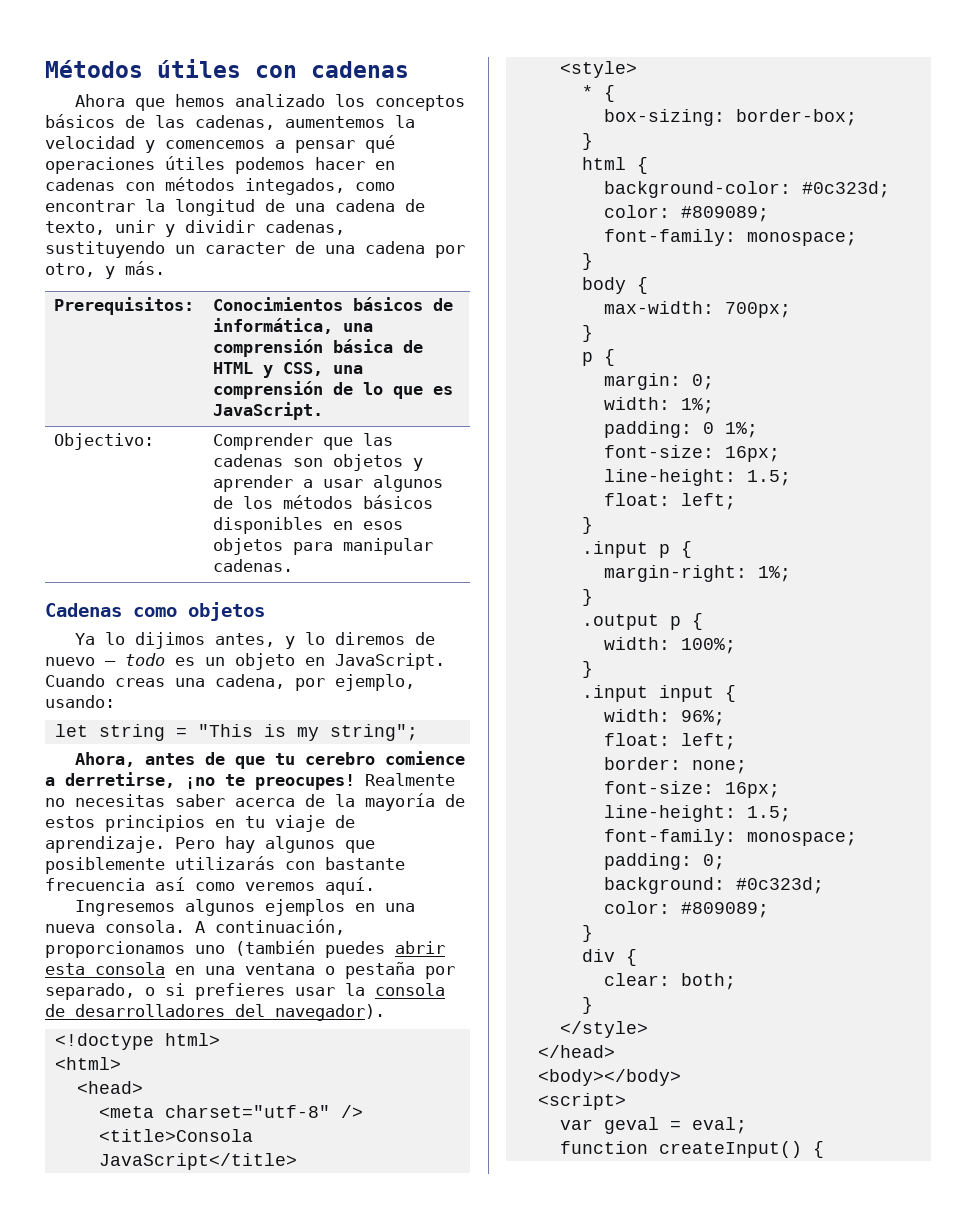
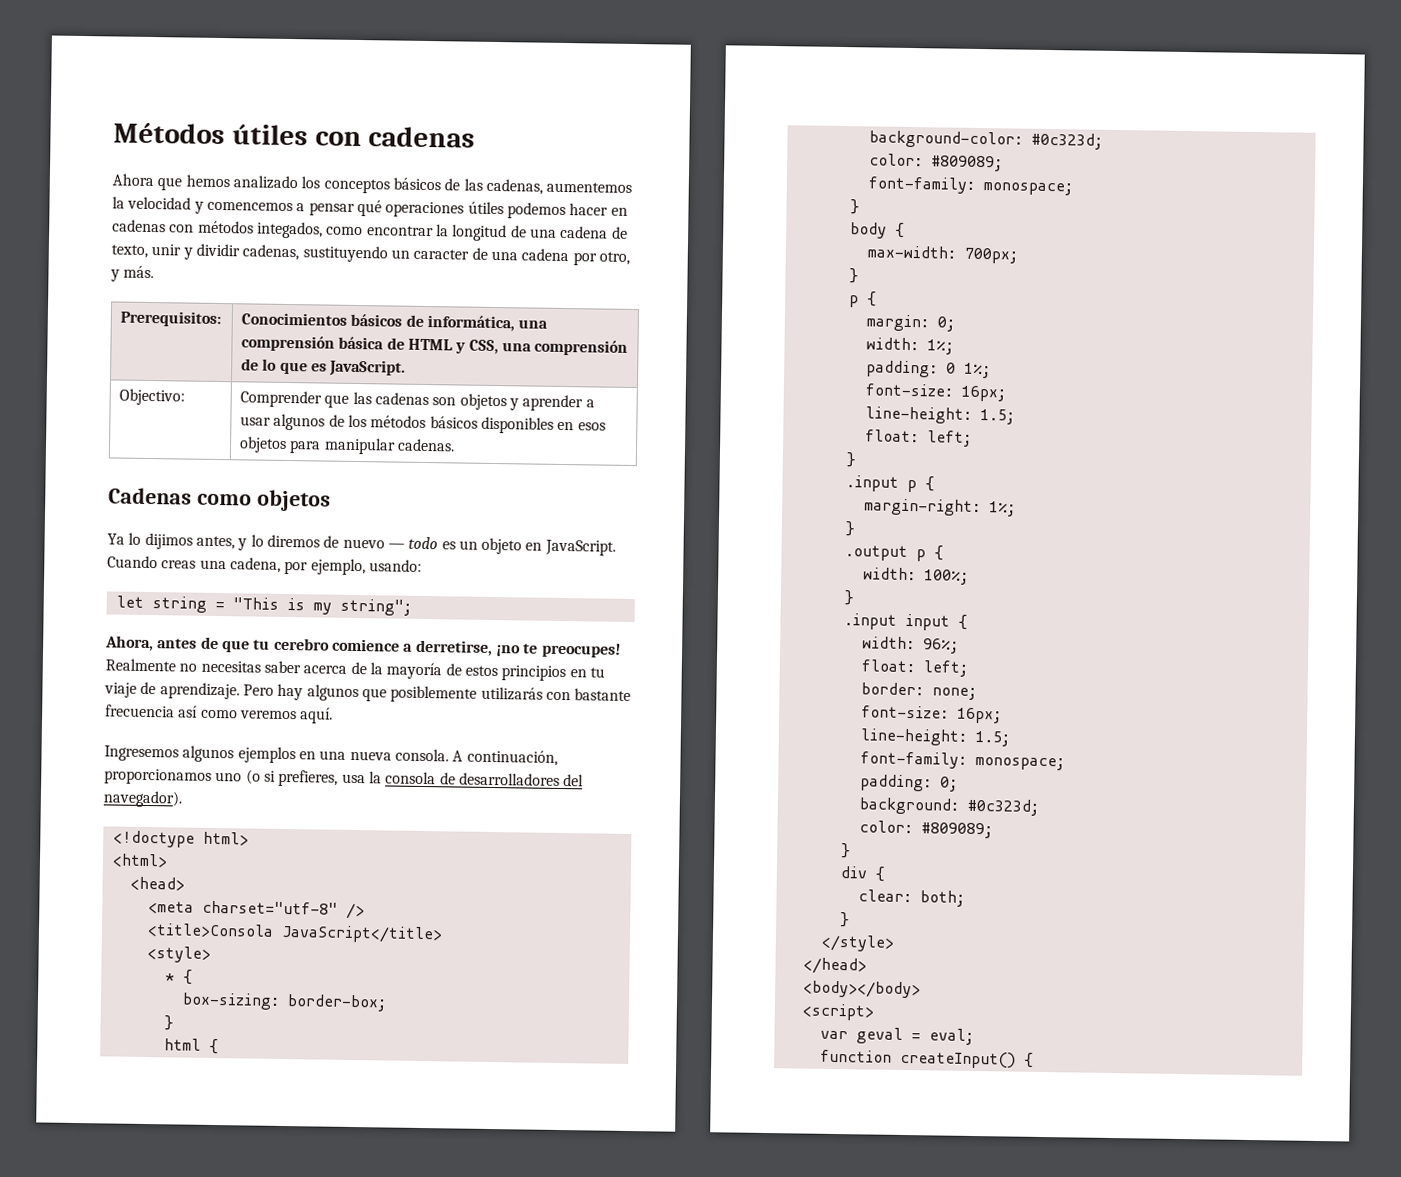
- A continuación, proporcionamos uno (también puedes abrir esta consola en una ventana o pestaña por separado, o si prefieres usar la consola de desarrolladores del navegador).
+ A continuación, proporcionamos uno (o si prefieres, usa la consola de desarrolladores del navegador).

